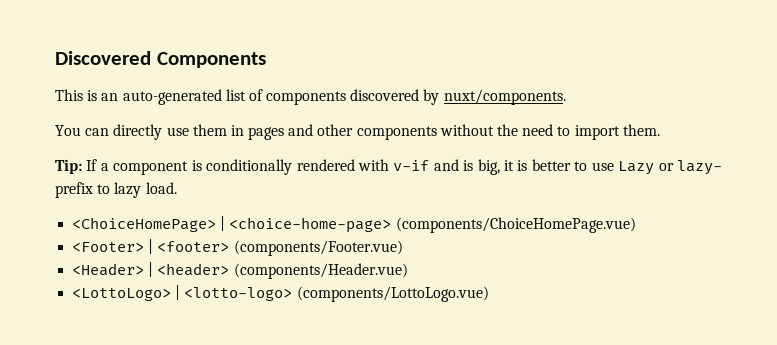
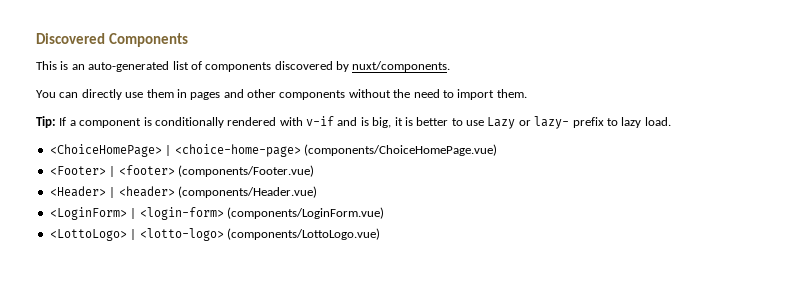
+ <LoginForm> | <login-form> (components/LoginForm.vue)

